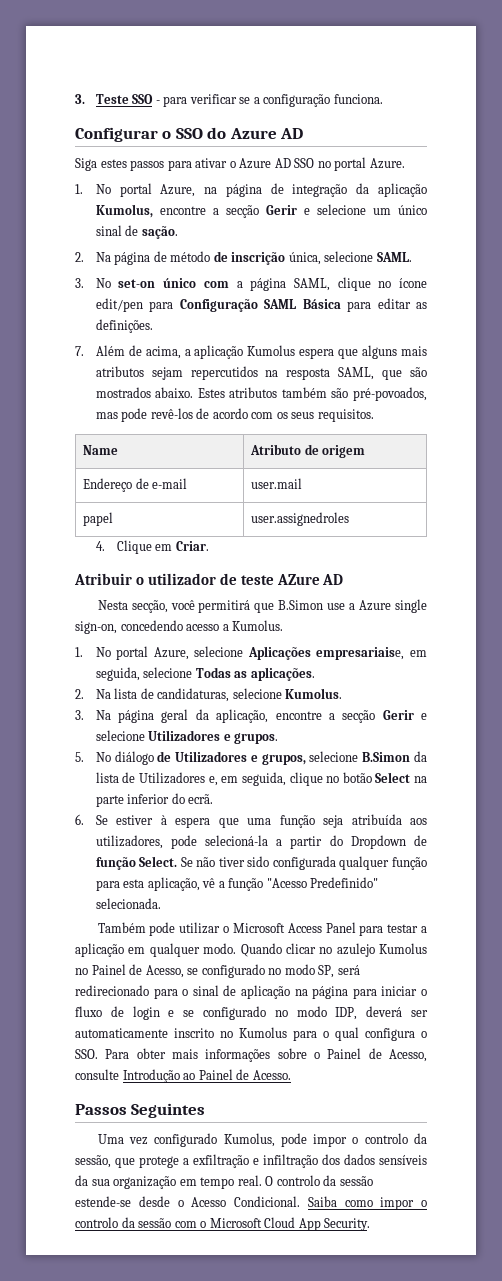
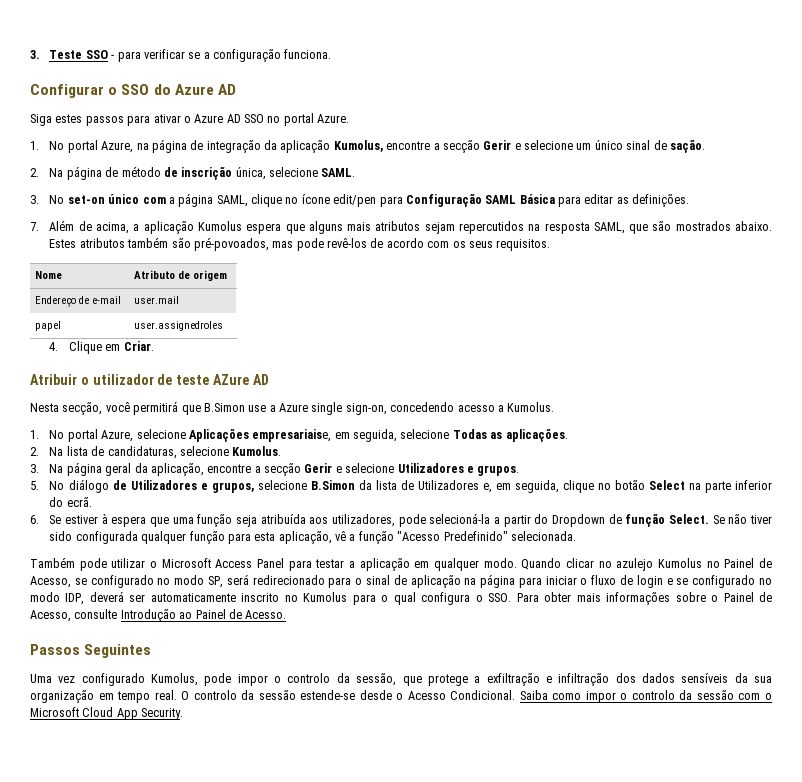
- Name | Atributo de origem
+ Nome | Atributo de origem

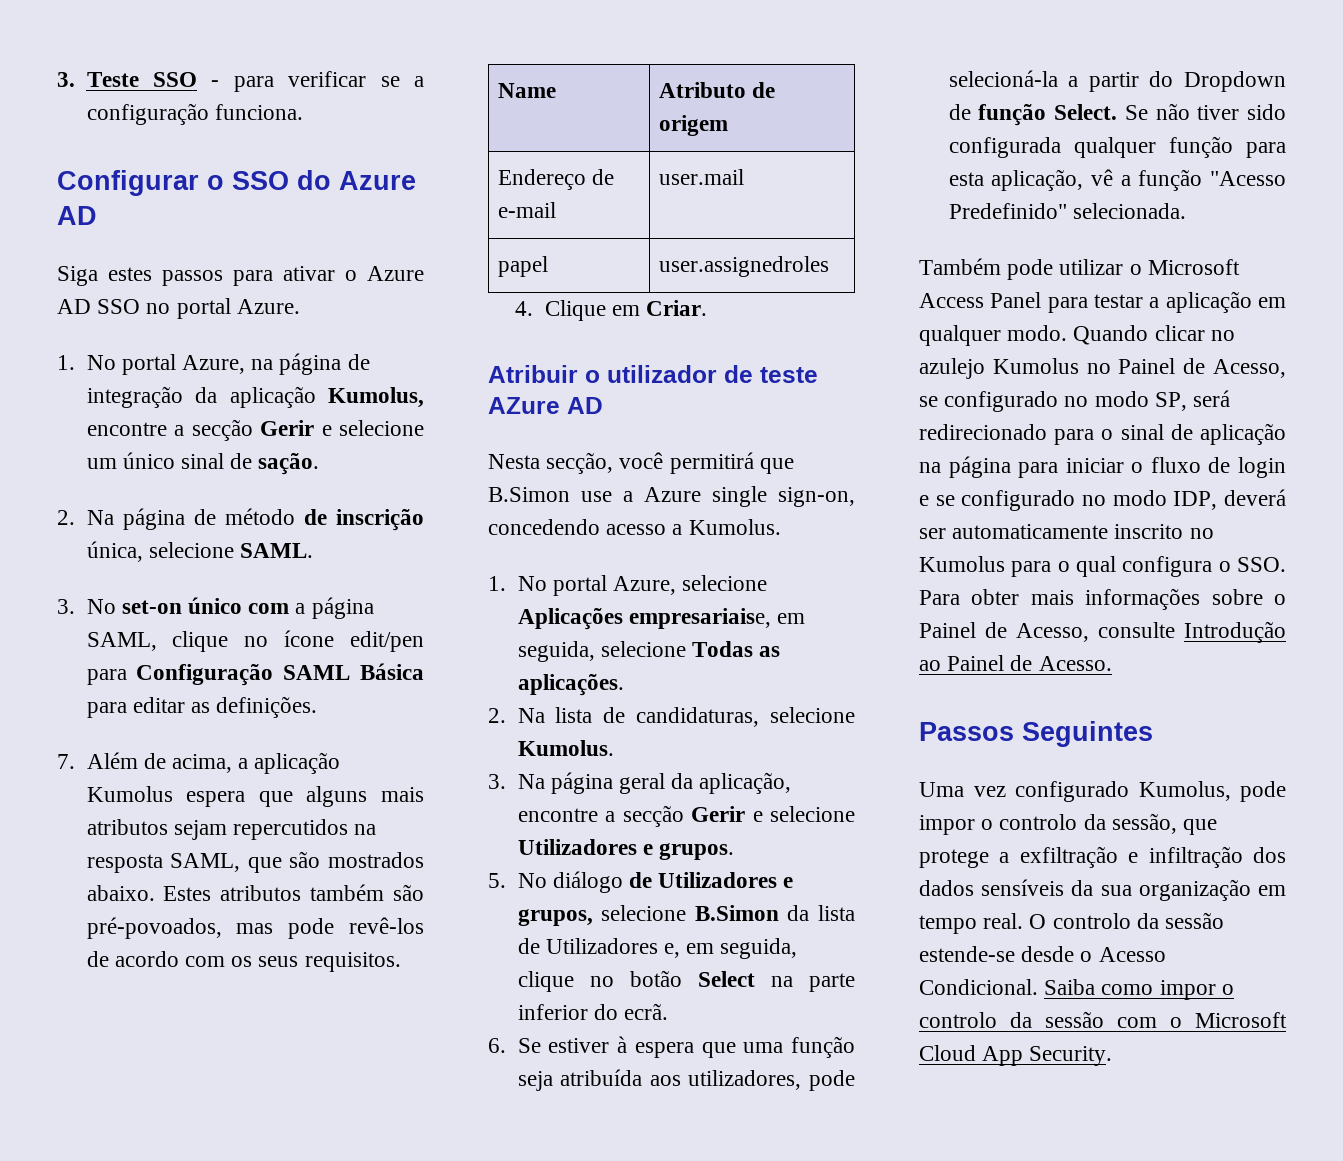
- Nome | Atributo de origem
+ Name | Atributo de origem

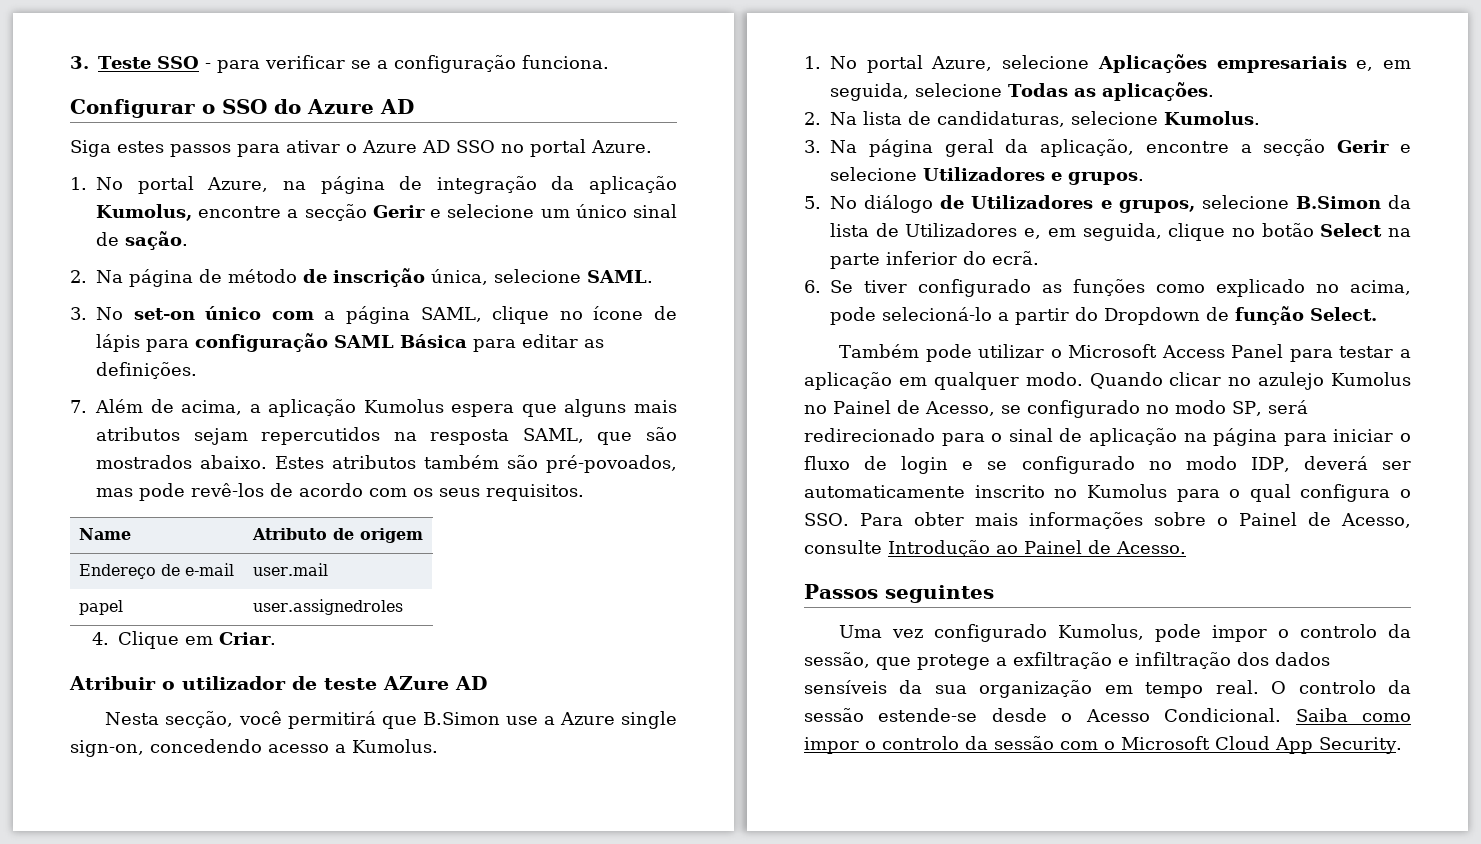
- 3. No set-on único com a página SAML, clique no ícone edit/pen para Configuração SAML Básica para editar as definições.
+ 3. No set-on único com a página SAML, clique no ícone de lápis para configuração SAML Básica para editar as definições.
- 1. No portal Azure, selecione Aplicações empresariaise, em seguida, selecione Todas as aplicações.
+ 1. No portal Azure, selecione Aplicações empresariais e, em seguida, selecione Todas as aplicações.
- 6. Se estiver à espera que uma função seja atribuída aos utilizadores, pode selecioná-la a partir do Dropdown de função Select. Se não tiver sido configurada qualquer função para esta aplicação, vê a função "Acesso Predefinido" selecionada.
+ 6. Se tiver configurado as funções como explicado no acima, pode selecioná-lo a partir do Dropdown de função Select.
- Passos Seguintes
+ Passos seguintes

